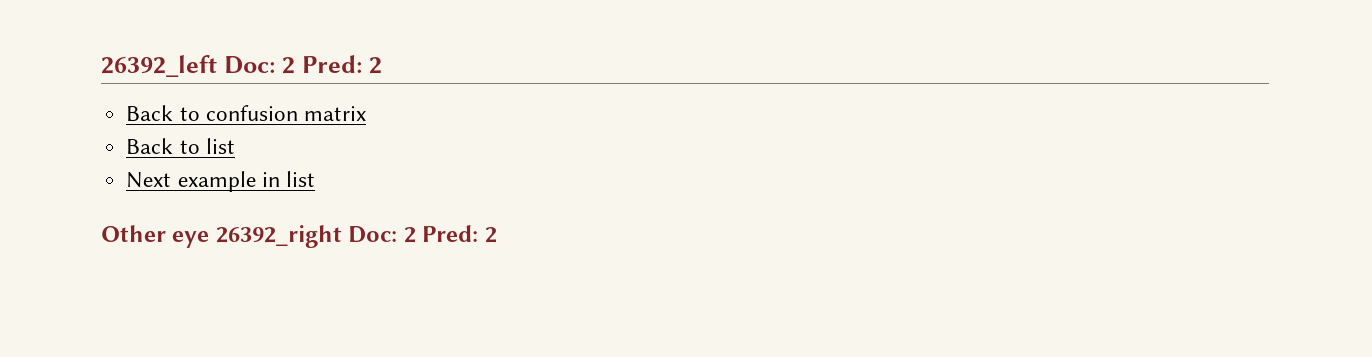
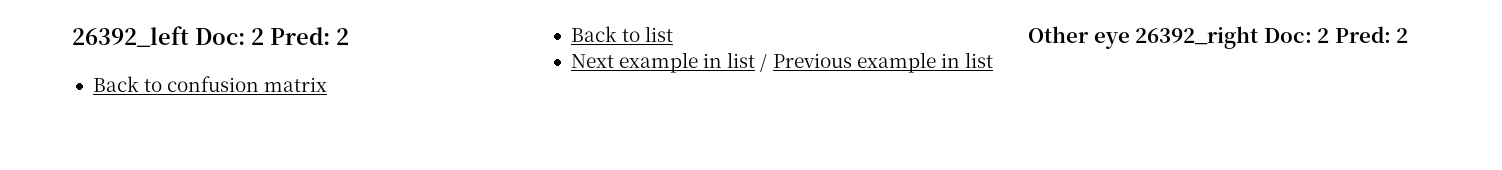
- Next example in list
+ Next example in list / Previous example in list

